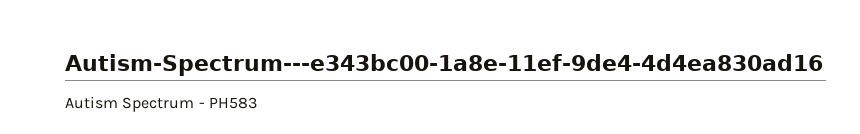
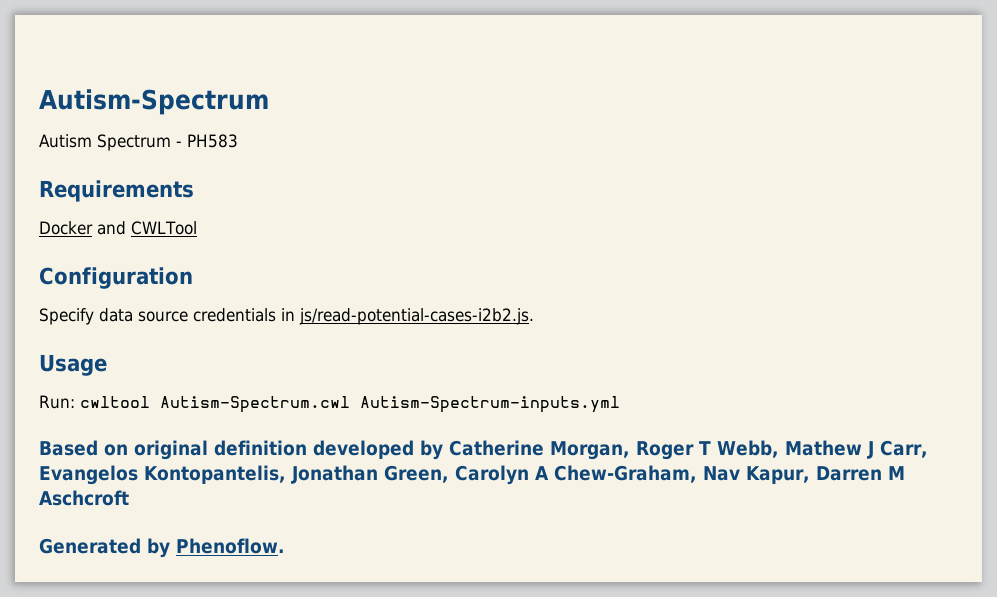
- Autism-Spectrum---e343bc00-1a8e-11ef-9de4-4d4ea830ad16
+ Autism-Spectrum
+ Requirements
+ Docker and CWLTool
+ Configuration
+ Specify data source credentials in js/read-potential-cases-i2b2.js.
+ Usage
+ Run: cwltool Autism-Spectrum.cwl Autism-Spectrum-inputs.yml
+ Based on original definition developed by Catherine Morgan, Roger T Webb, Mathew J Carr, Evangelos Kontopantelis, Jonathan Green, Carolyn A Chew-Graham, Nav Kapur, Darren M Aschcroft
+ Generated by Phenoflow.

